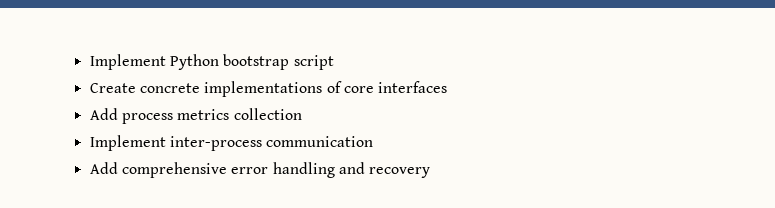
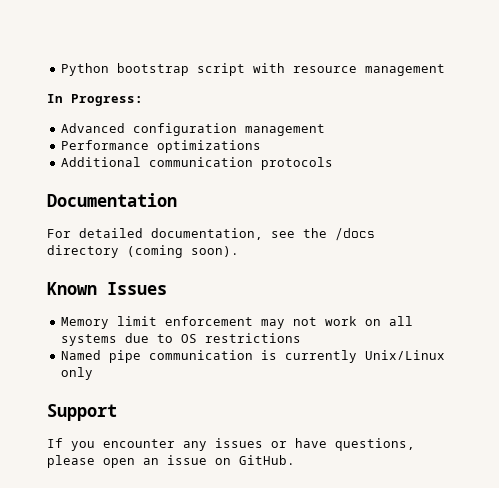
- Implement Python bootstrap script
- Create concrete implementations of core interfaces
- Add process metrics collection
- Implement inter-process communication
- Add comprehensive error handling and recovery
+ Python bootstrap script with resource management
+ In Progress:
+ Advanced configuration management
+ Performance optimizations
+ Additional communication protocols
+ Documentation
+ For detailed documentation, see the /docs directory (coming soon).
+ Known Issues
+ Memory limit enforcement may not work on all systems due to OS restrictions
+ Named pipe communication is currently Unix/Linux only
+ Support
+ If you encounter any issues or have questions, please open an issue on GitHub.

